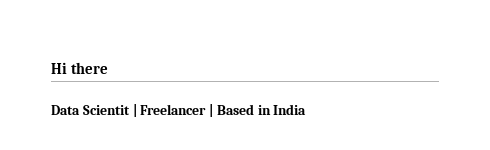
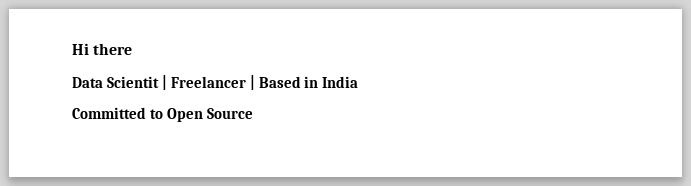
+ Committed to Open Source

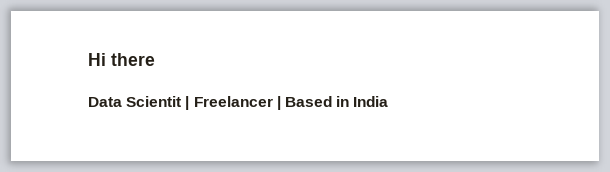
- Committed to Open Source

